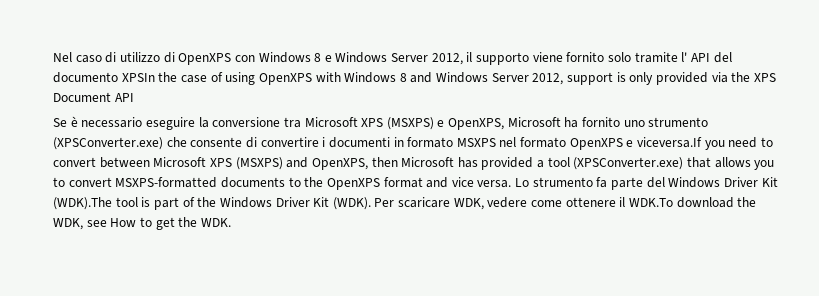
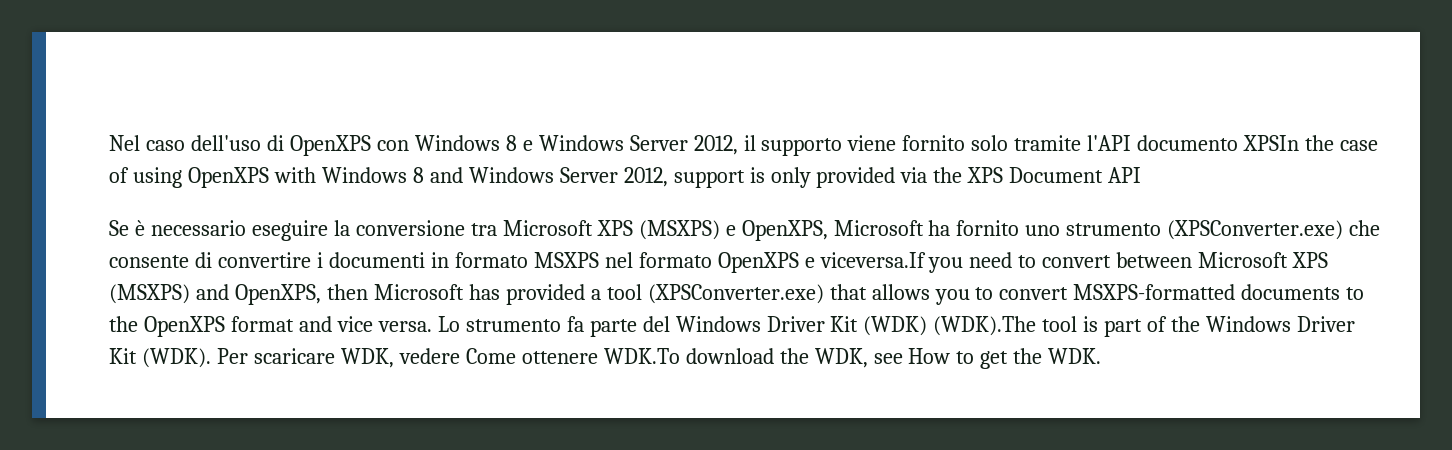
- Nel caso di utilizzo di OpenXPS con Windows 8 e Windows Server 2012, il supporto viene fornito solo tramite l' API del documento XPSIn the case of using OpenXPS with Windows 8 and Windows Server 2012, support is only provided via the XPS Document API
+ Nel caso dell'uso di OpenXPS con Windows 8 e Windows Server 2012, il supporto viene fornito solo tramite l'API documento XPSIn the case of using OpenXPS with Windows 8 and Windows Server 2012, support is only provided via the XPS Document API
- Lo strumento fa parte del Windows Driver Kit (WDK).The tool is part of the Windows Driver Kit (WDK).
+ Lo strumento fa parte del Windows Driver Kit (WDK) (WDK).The tool is part of the Windows Driver Kit (WDK).
- Per scaricare WDK, vedere come ottenere il WDK.To download the WDK, see How to get the WDK.
+ Per scaricare WDK, vedere Come ottenere WDK.To download the WDK, see How to get the WDK.

